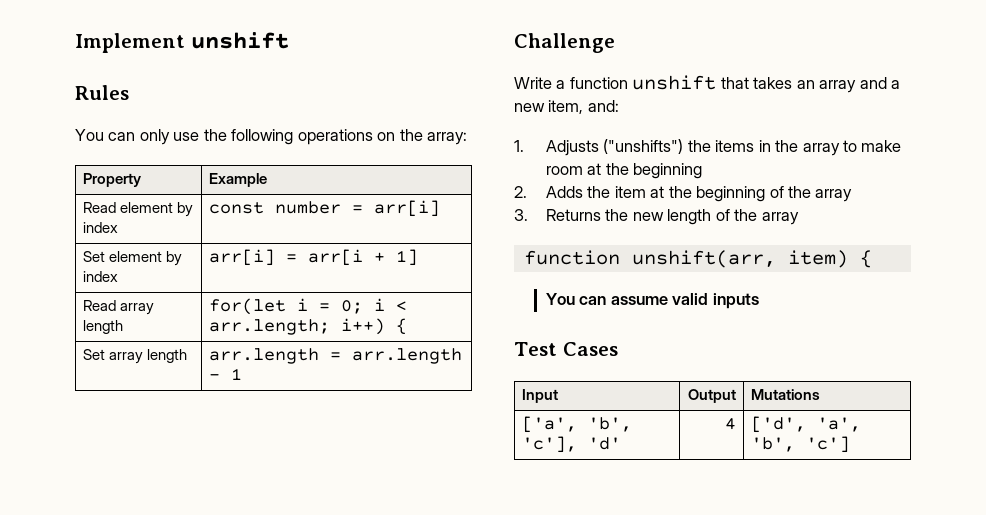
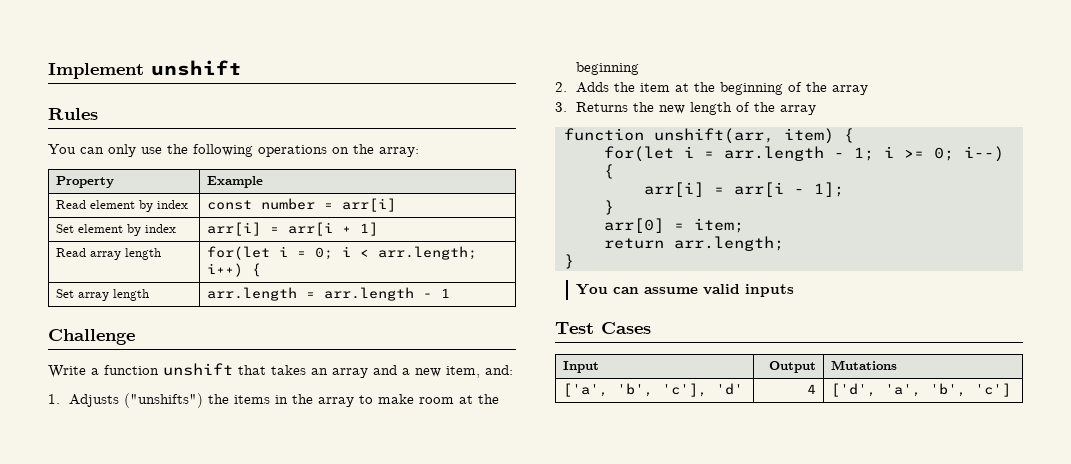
+ for(let i = arr.length - 1; i >= 0; i--) {
+ arr[i] = arr[i - 1];
+ }
+ arr[0] = item;
+ return arr.length;
+ }

